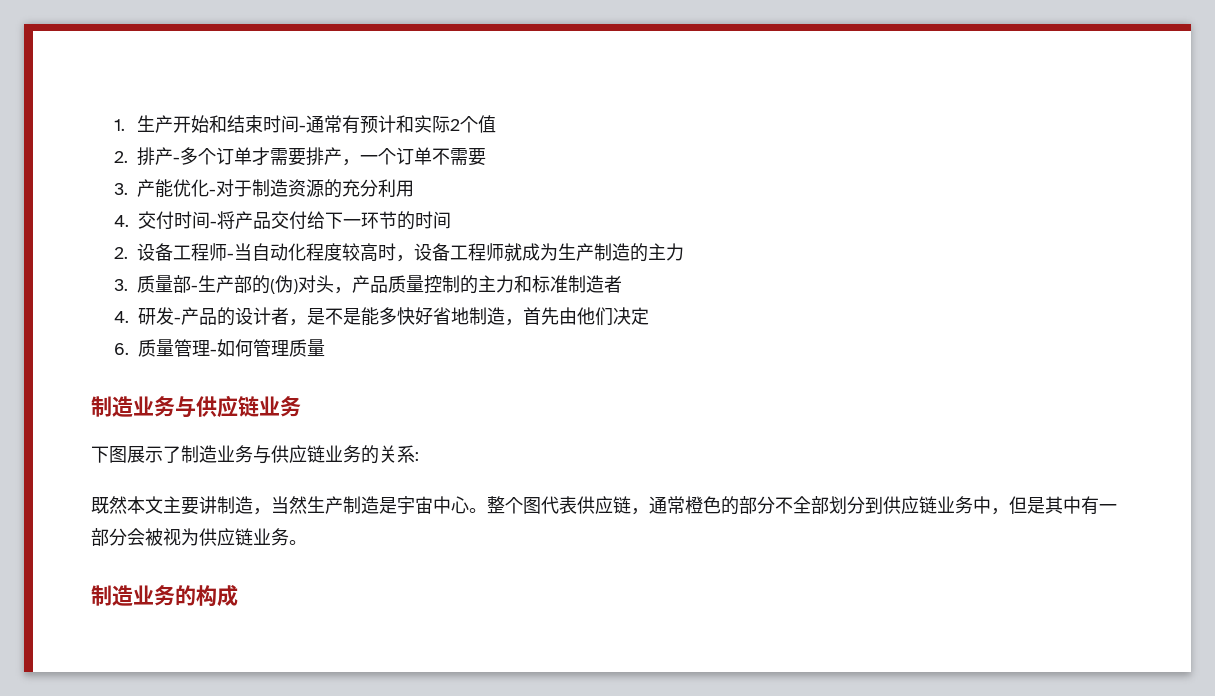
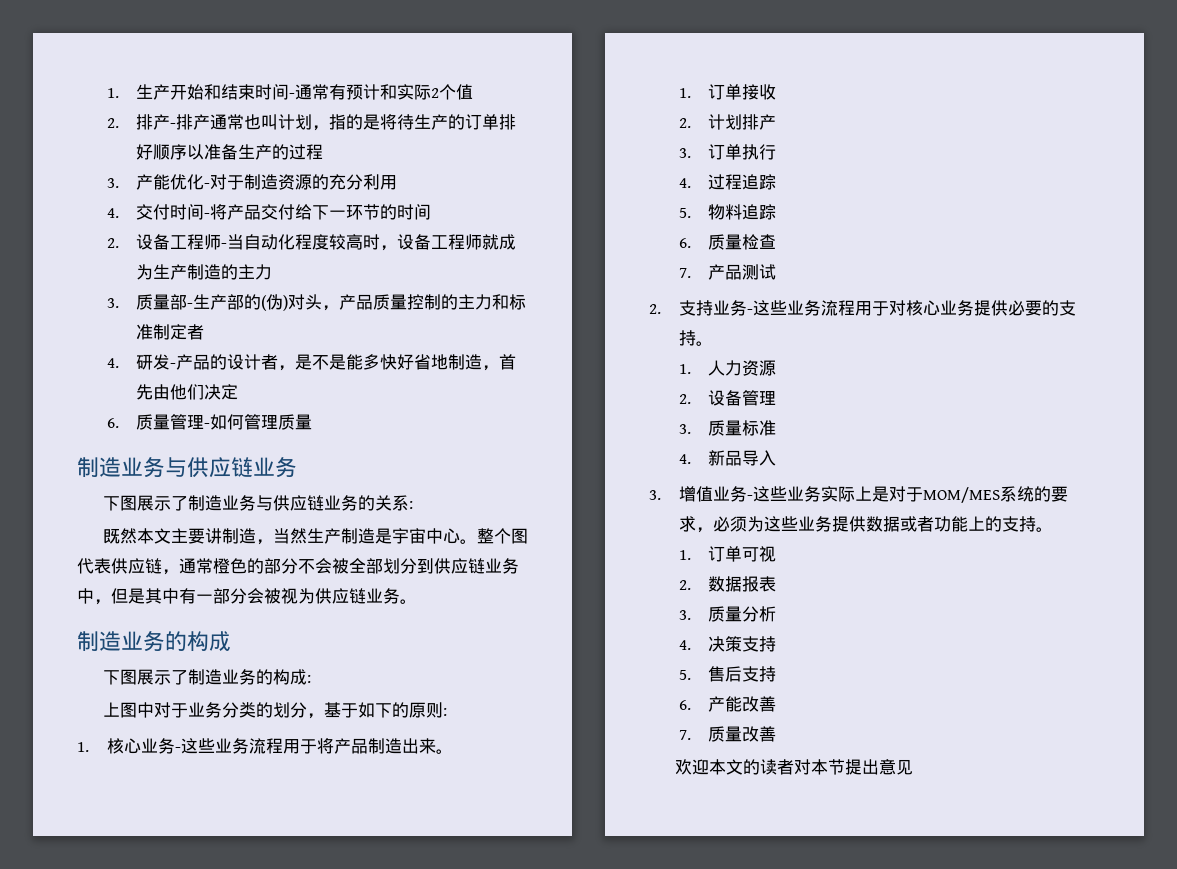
- 2.排产-多个订单才需要排产，一个订单不需要
+ 2.排产-排产通常也叫计划，指的是将待生产的订单排好顺序以准备生产的过程
- 3.质量部-生产部的(伪)对头，产品质量控制的主力和标准制造者
+ 3.质量部-生产部的(伪)对头，产品质量控制的主力和标准制定者
- 整个图代表供应链，通常橙色的部分不全部划分到供应链业务中，但是其中有一部分会被视为供应链业务。
+ 整个图代表供应链，通常橙色的部分不会被全部划分到供应链业务中，但是其中有一部分会被视为供应链业务。
+ 下图展示了制造业务的构成:
+ 上图中对于业务分类的划分，基于如下的原则:
+ 1.核心业务-这些业务流程用于将产品制造出来。
+ 1.订单接收
+ 2.计划排产
+ 3.订单执行
+ 4.过程追踪
+ 5.物料追踪
+ 6.质量检查
+ 7.产品测试
+ 2.支持业务-这些业务流程用于对核心业务提供必要的支持。
+ 1.人力资源
+ 2.设备管理
+ 3.质量标准
+ 4.新品导入
+ 3.增值业务-这些业务实际上是对于MOM/MES系统的要求，必须为这些业务提供数据或者功能上的支持。
+ 1.订单可视
+ 2.数据报表
+ 3.质量分析
+ 4.决策支持
+ 5.售后支持
+ 6.产能改善
+ 7.质量改善
+ 欢迎本文的读者对本节提出意见

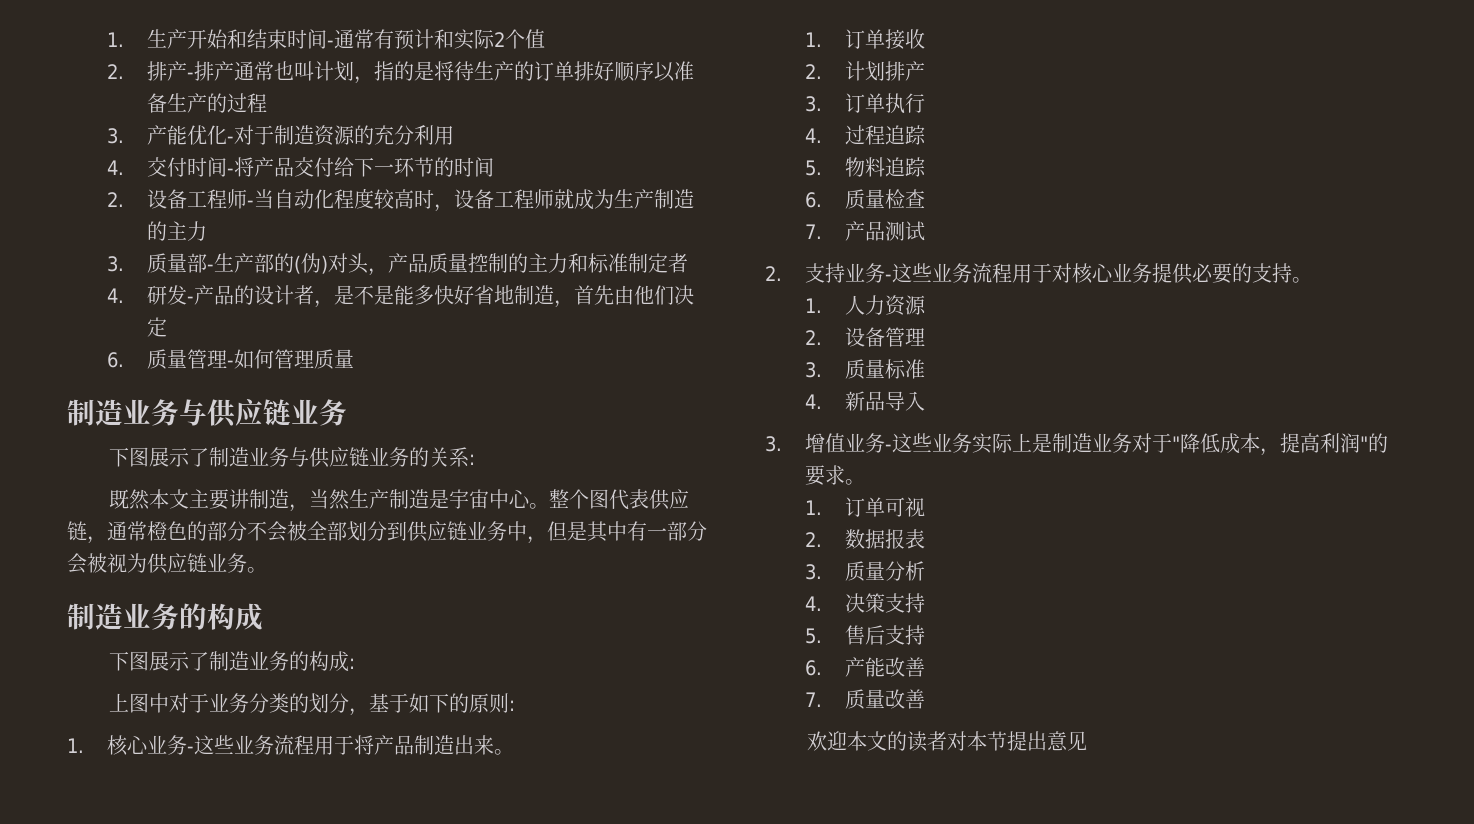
- 3.增值业务-这些业务实际上是对于MOM/MES系统的要求，必须为这些业务提供数据或者功能上的支持。
+ 3.增值业务-这些业务实际上是制造业务对于"降低成本，提高利润"的要求。

